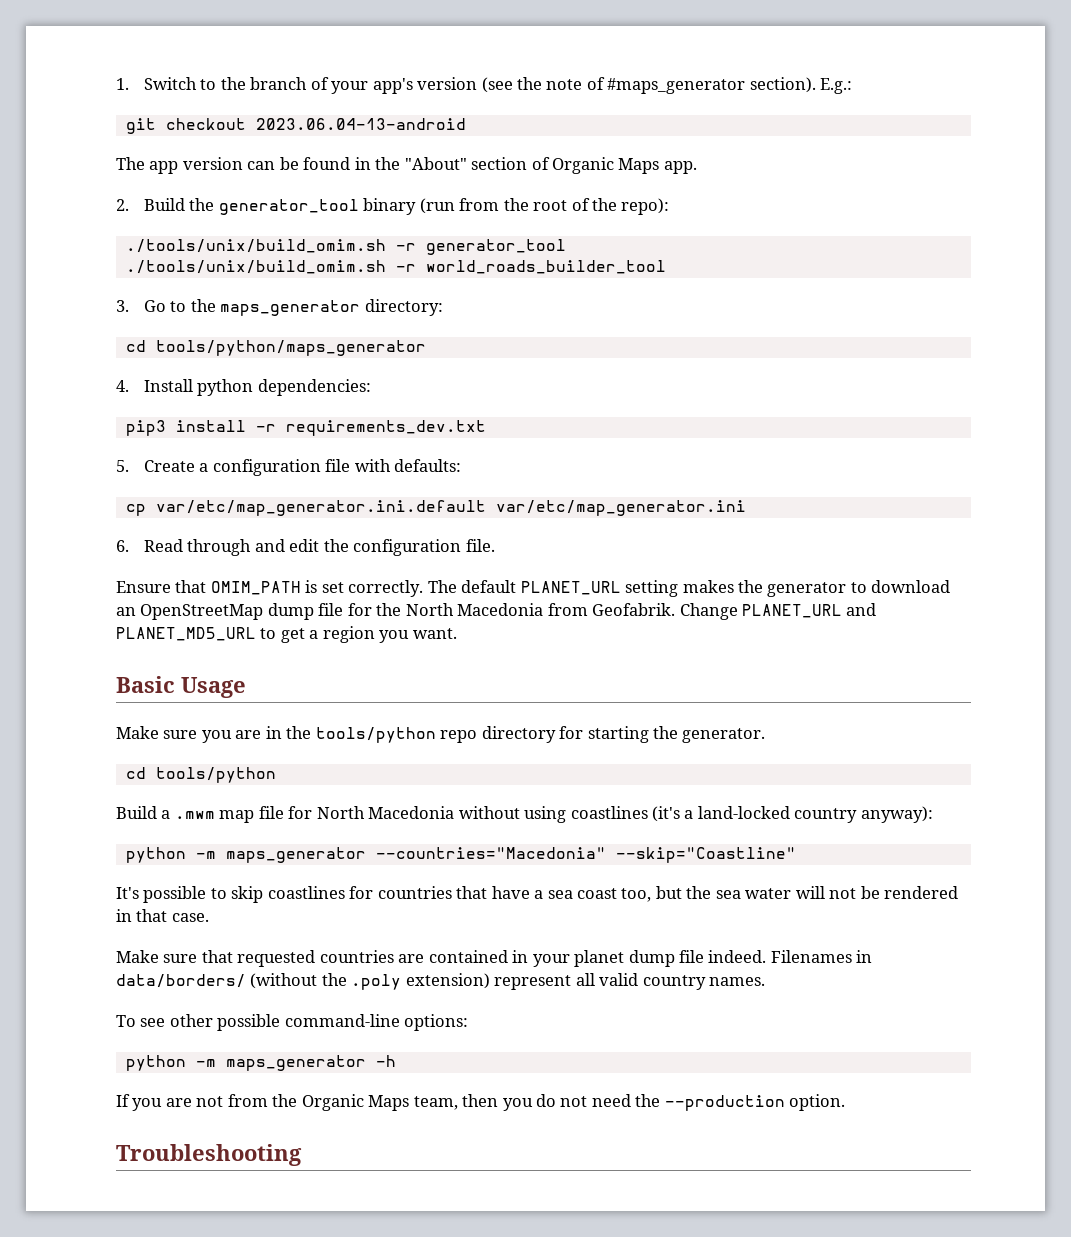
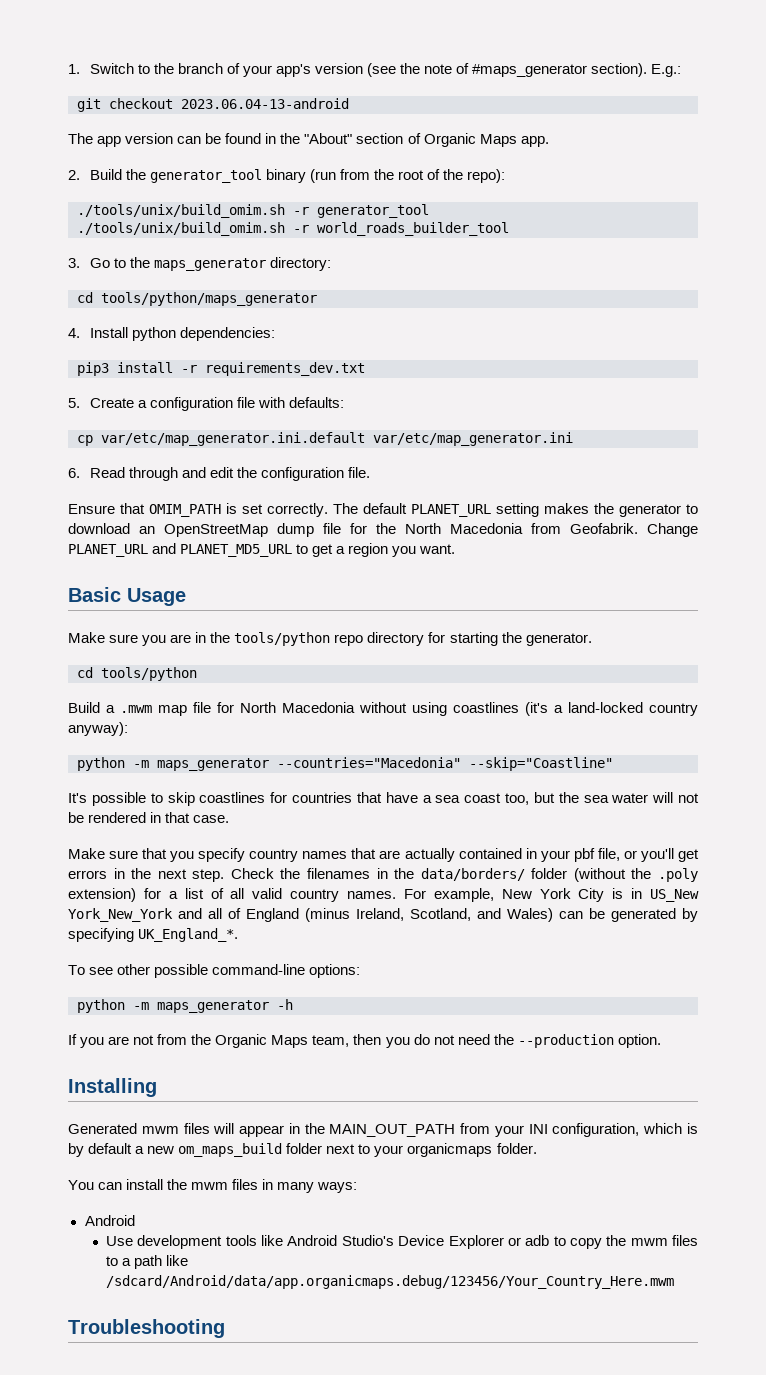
- Make sure that requested countries are contained in your planet dump file indeed. Filenames in data/borders/ (without the .poly extension) represent all valid country names.
+ Make sure that you specify country names that are actually contained in your pbf file, or you'll get errors in the next step. Check the filenames in the data/borders/ folder (without the .poly extension) for a list of all valid country names. For example, New York City is in US_New York_New_York and all of England (minus Ireland, Scotland, and Wales) can be generated by specifying UK_England_*.
+ Installing
+ Generated mwm files will appear in the MAIN_OUT_PATH from your INI configuration, which is by default a new om_maps_build folder next to your organicmaps folder.
+ You can install the mwm files in many ways:
+ Android
+ Use development tools like Android Studio's Device Explorer or adb to copy the mwm files to a path like /sdcard/Android/data/app.organicmaps.debug/123456/Your_Country_Here.mwm

